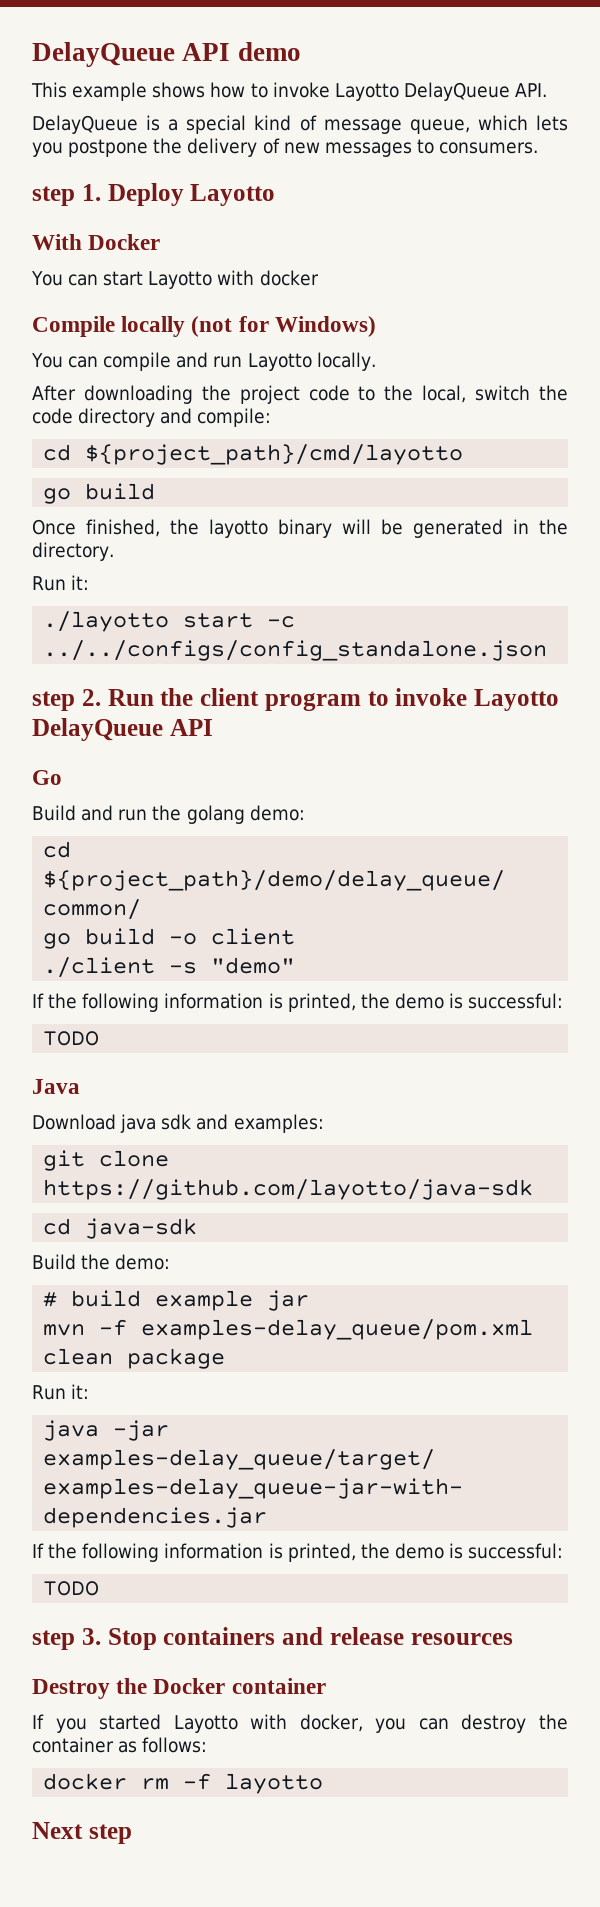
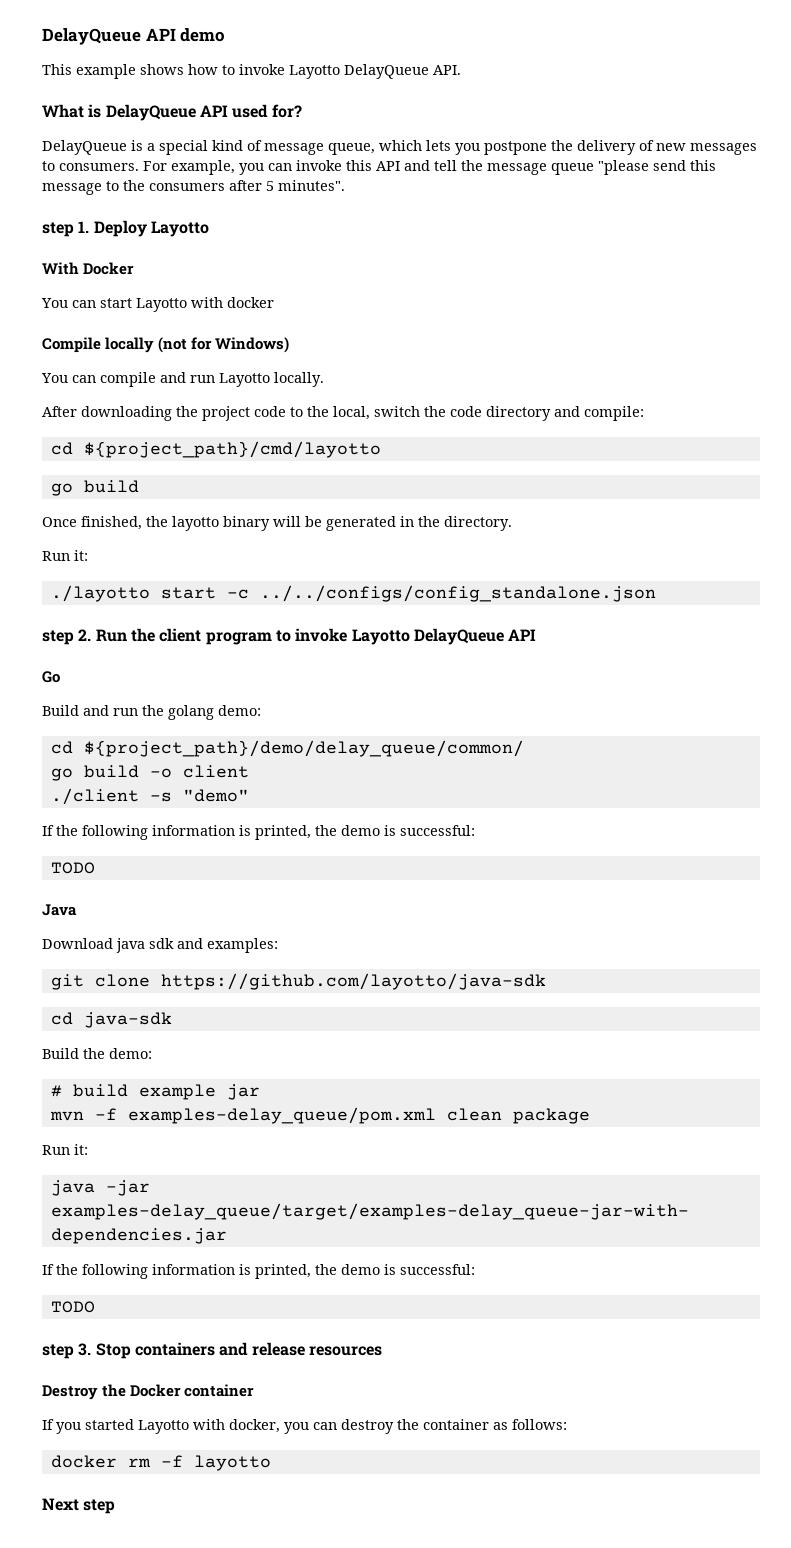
+ What is DelayQueue API used for?
+ For example, you can invoke this API and tell the message queue "please send this message to the consumers after 5 minutes".

